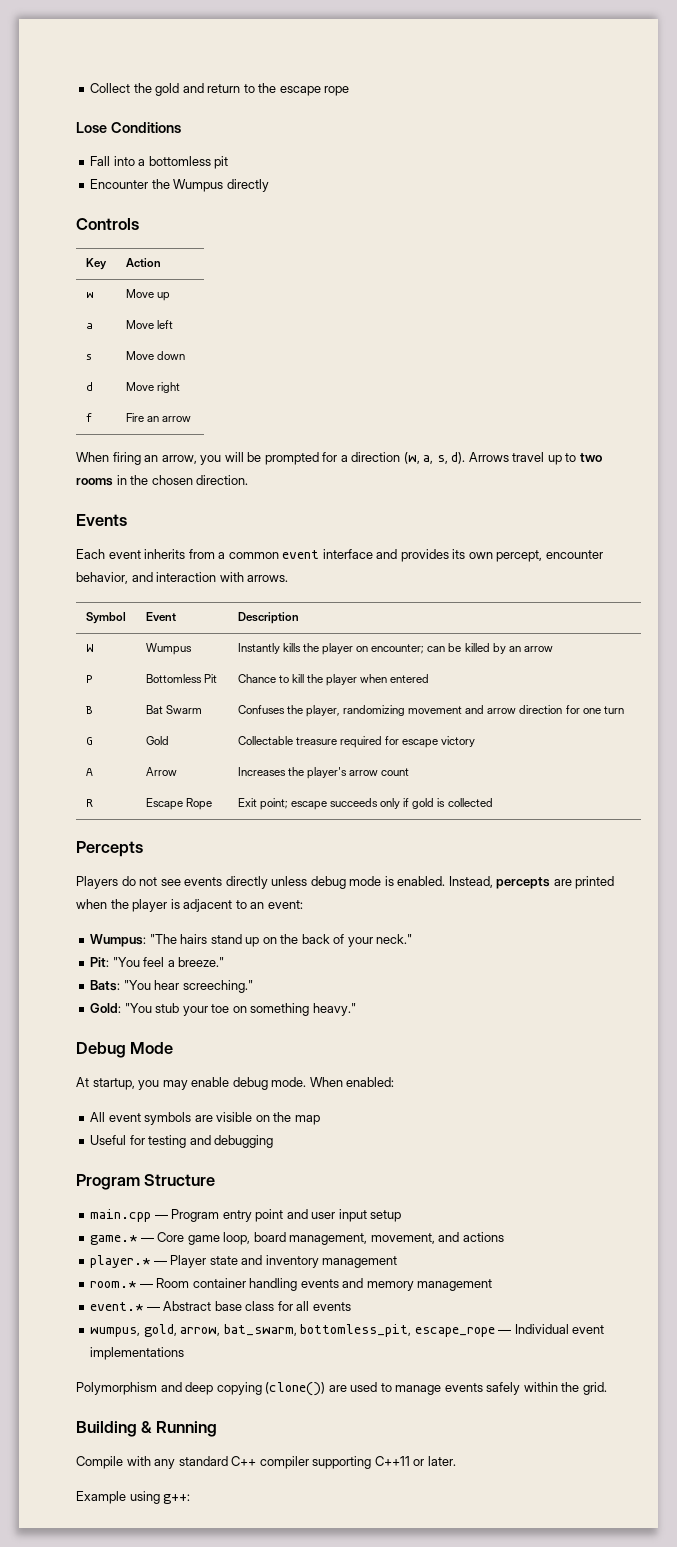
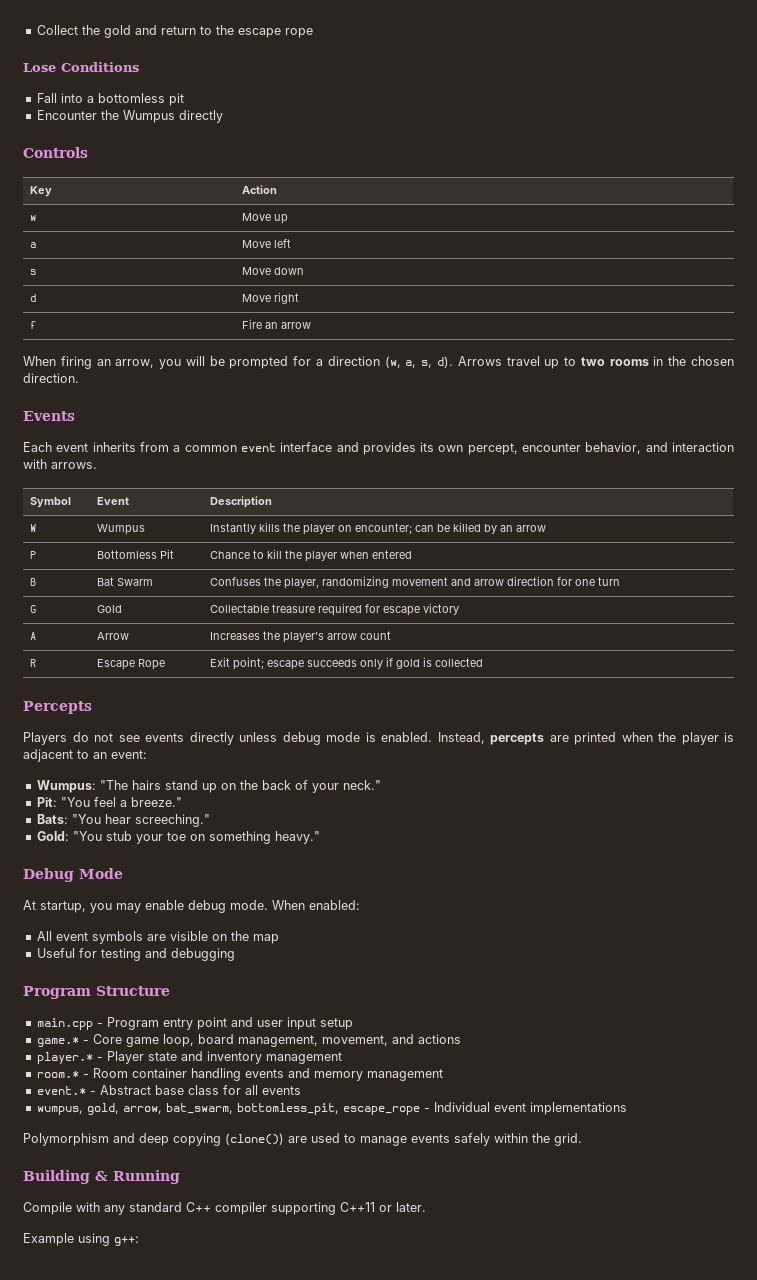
- main.cpp — Program entry point and user input setup
+ main.cpp - Program entry point and user input setup
- game.* — Core game loop, board management, movement, and actions
+ game.* - Core game loop, board management, movement, and actions
- player.* — Player state and inventory management
+ player.* - Player state and inventory management
- room.* — Room container handling events and memory management
+ room.* - Room container handling events and memory management
- event.* — Abstract base class for all events
+ event.* - Abstract base class for all events
- wumpus, gold, arrow, bat_swarm, bottomless_pit, escape_rope — Individual event implementations
+ wumpus, gold, arrow, bat_swarm, bottomless_pit, escape_rope - Individual event implementations

